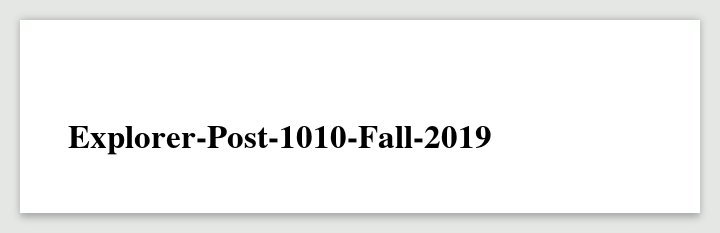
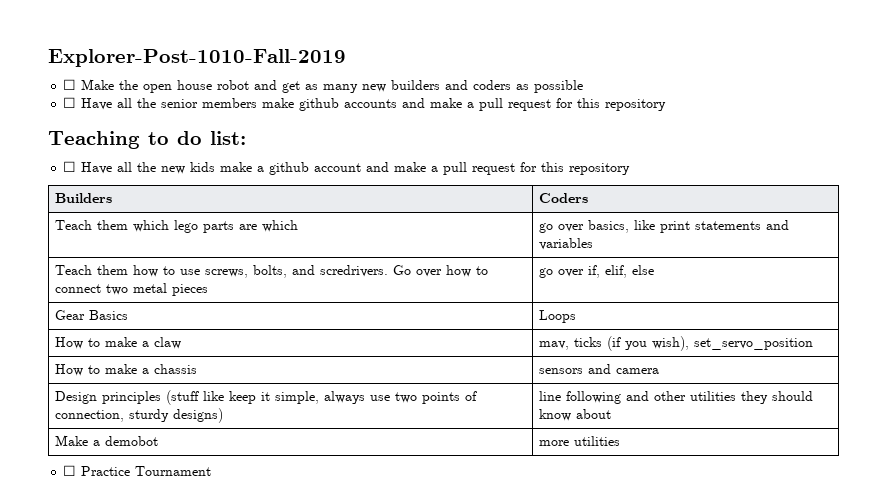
+ ☐ Make the open house robot and get as many new builders and coders as possible
+ ☐ Have all the senior members make github accounts and make a pull request for this repository
+ Teaching to do list:
+ ☐ Have all the new kids make a github account and make a pull request for this repository
+ Builders | Coders
+ Teach them which lego parts are which | go over basics, like print statements and variables
+ Teach them how to use screws, bolts, and scredrivers. Go over how to connect two metal pieces | go over if, elif, else
+ Gear Basics | Loops
+ How to make a claw | mav, ticks (if you wish), set_servo_position
+ How to make a chassis | sensors and camera
+ Design principles (stuff like keep it simple, always use two points of connection, sturdy designs) | line following and other utilities they should know about
+ Make a demobot | more utilities
+ ☐ Practice Tournament

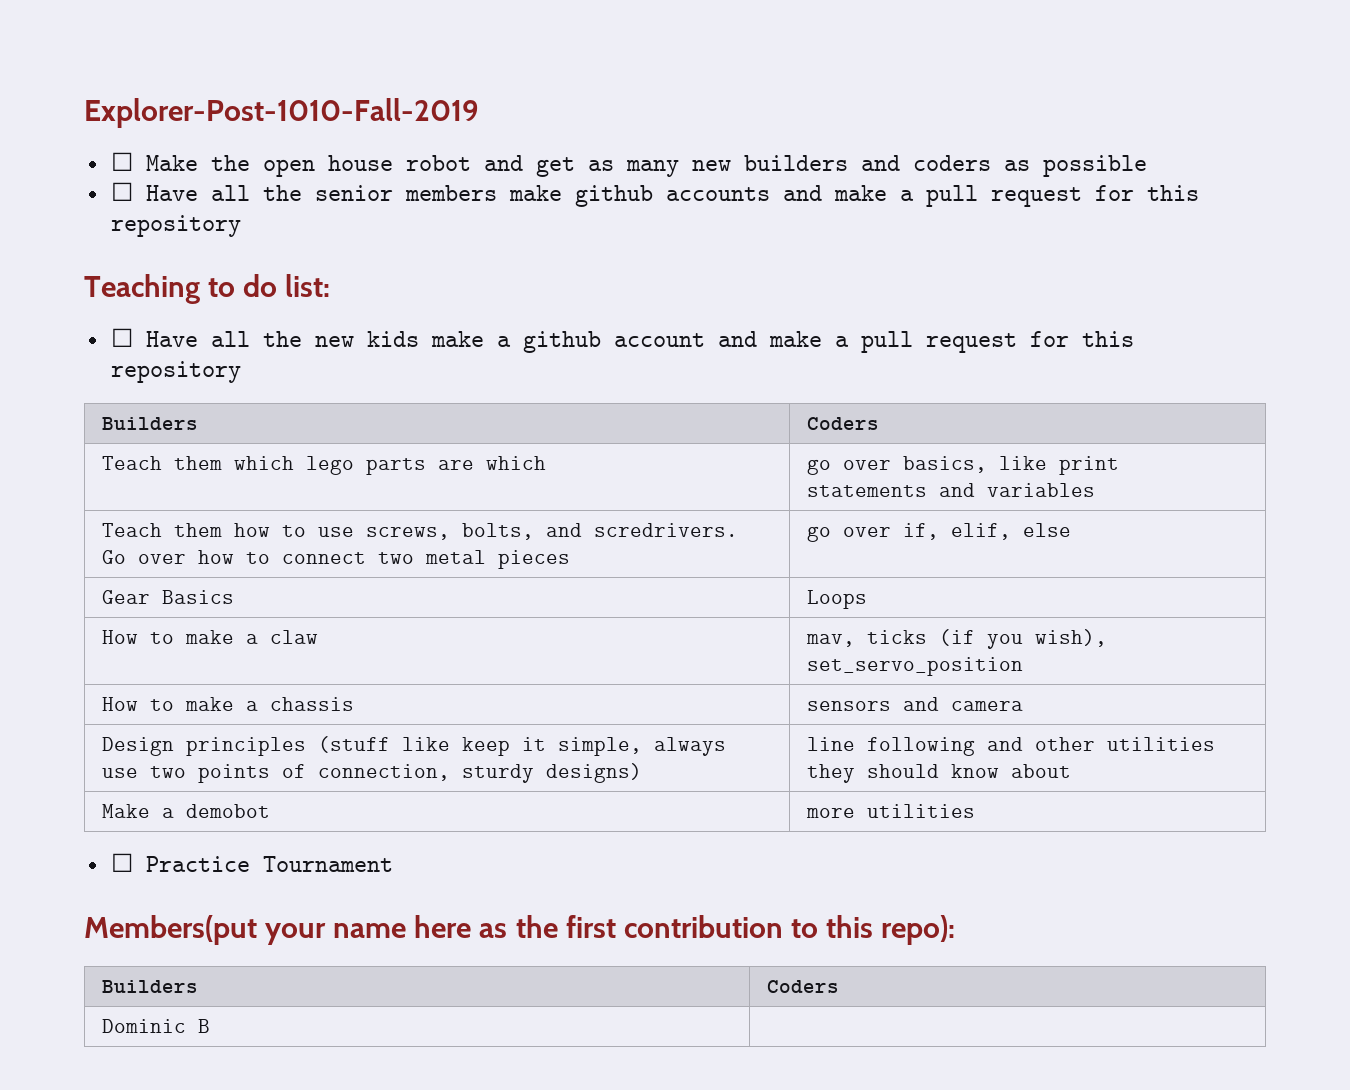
+ Members(put your name here as the first contribution to this repo):
+ Builders | Coders
+ Dominic B |

